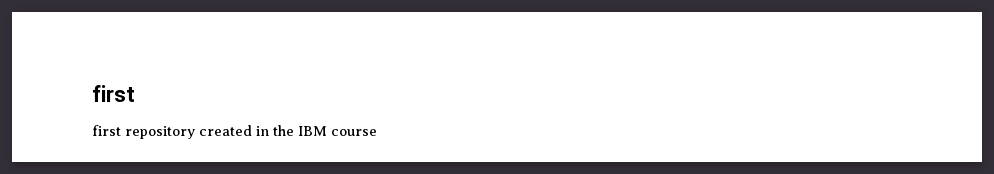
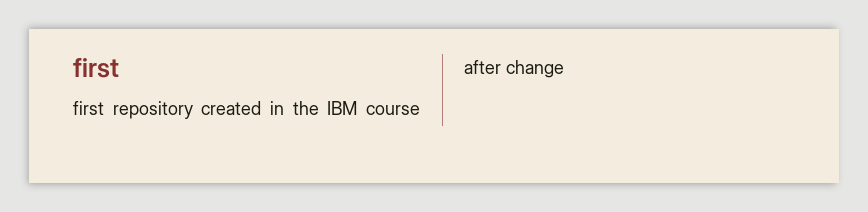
- first repository created in the IBM course
+ first repository created in the IBM course after change

